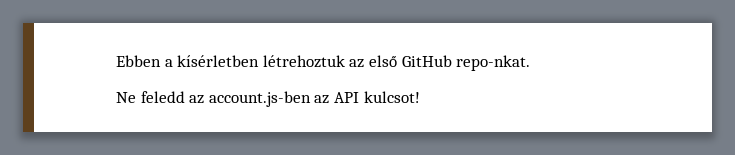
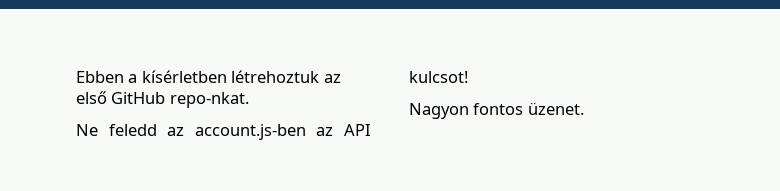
+ Nagyon fontos üzenet.

